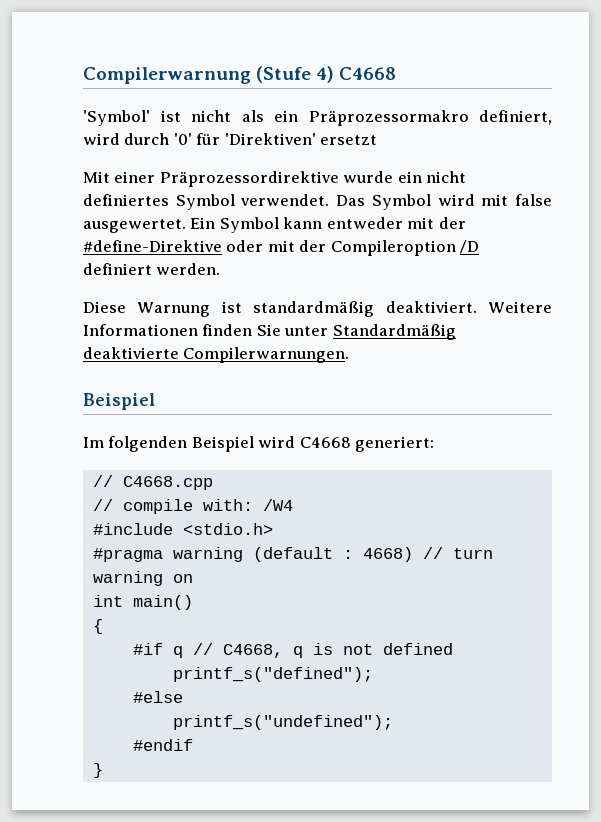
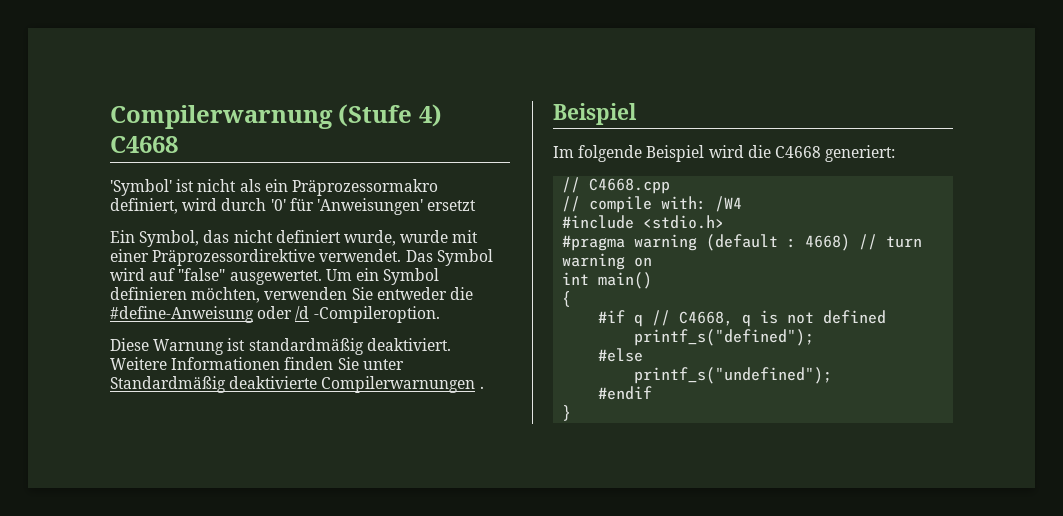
- 'Symbol' ist nicht als ein Präprozessormakro definiert, wird durch '0' für 'Direktiven' ersetzt
+ 'Symbol' ist nicht als ein Präprozessormakro definiert, wird durch '0' für 'Anweisungen' ersetzt
- Mit einer Präprozessordirektive wurde ein nicht definiertes Symbol verwendet. Das Symbol wird mit false ausgewertet. Ein Symbol kann entweder mit der #define-Direktive oder mit der Compileroption /D definiert werden.
+ Ein Symbol, das nicht definiert wurde, wurde mit einer Präprozessordirektive verwendet. Das Symbol wird auf "false" ausgewertet. Um ein Symbol definieren möchten, verwenden Sie entweder die #define-Anweisung oder /d -Compileroption.
- Weitere Informationen finden Sie unter Standardmäßig deaktivierte Compilerwarnungen.
+ Weitere Informationen finden Sie unter Standardmäßig deaktivierte Compilerwarnungen .
- Im folgenden Beispiel wird C4668 generiert:
+ Im folgende Beispiel wird die C4668 generiert:

